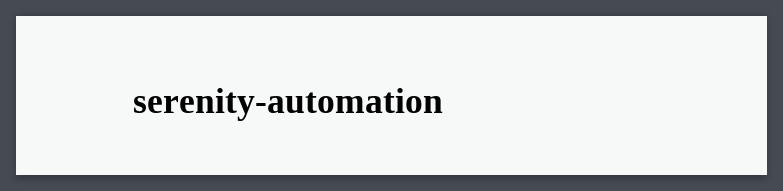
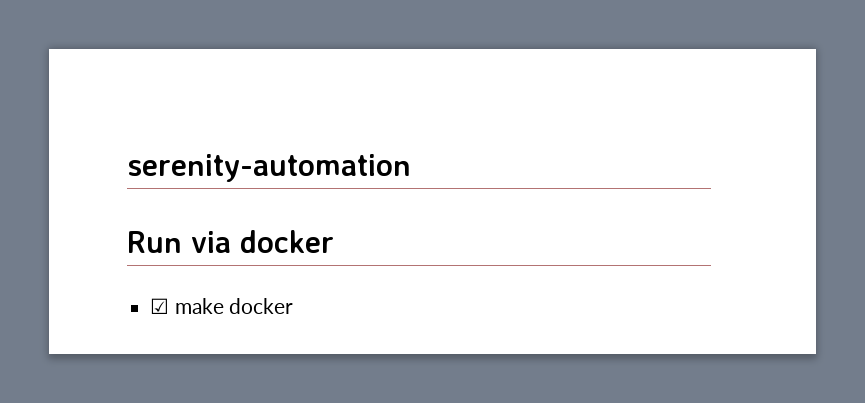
+ Run via docker
+ ☑ make docker

